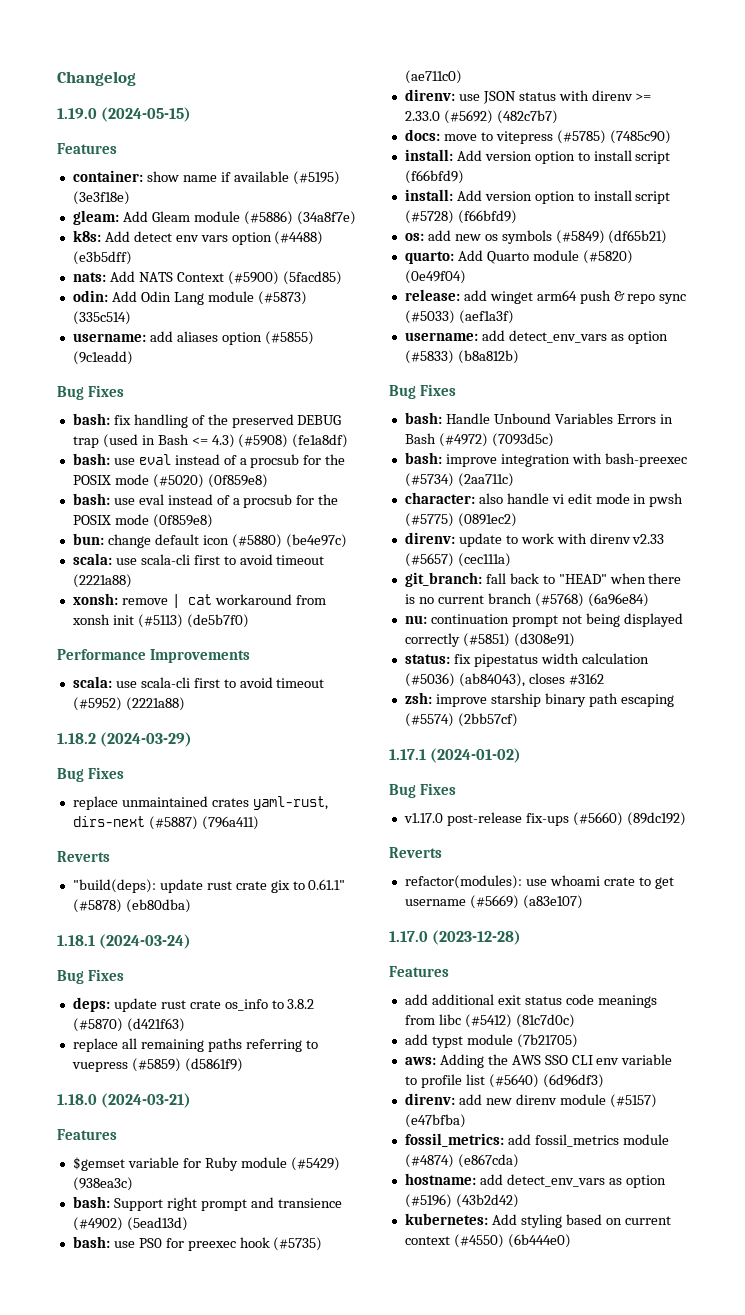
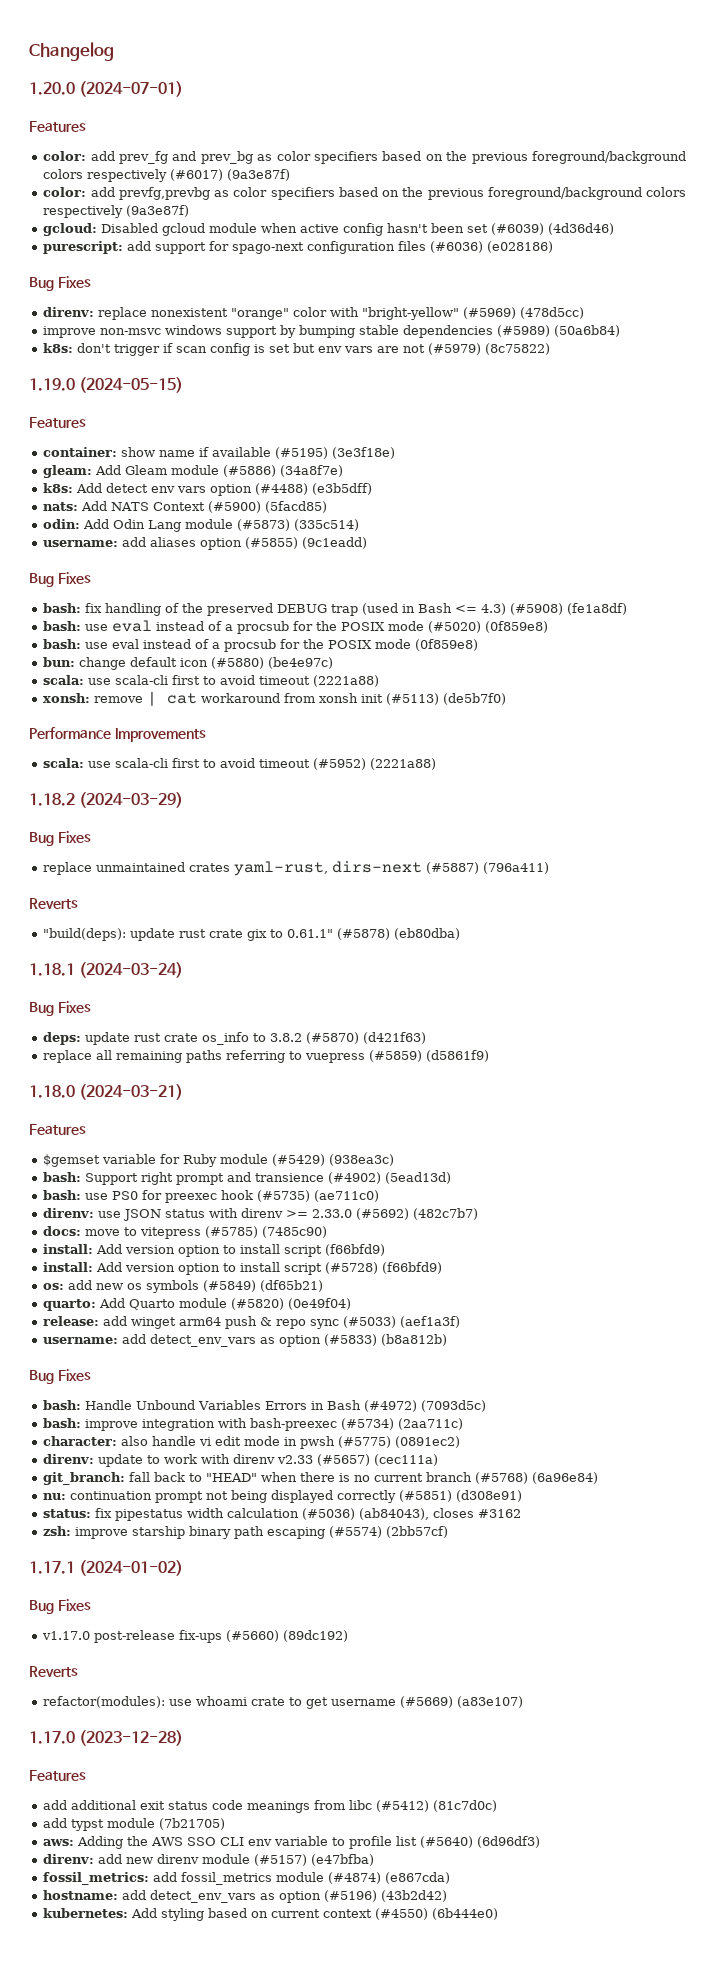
+ 1.20.0 (2024-07-01)
+ Features
+ color: add prev_fg and prev_bg as color specifiers based on the previous foreground/background colors respectively (#6017) (9a3e87f)
+ color: add prevfg,prevbg as color specifiers based on the previous foreground/background colors respectively (9a3e87f)
+ gcloud: Disabled gcloud module when active config hasn't been set (#6039) (4d36d46)
+ purescript: add support for spago-next configuration files (#6036) (e028186)
+ Bug Fixes
+ direnv: replace nonexistent "orange" color with "bright-yellow" (#5969) (478d5cc)
+ improve non-msvc windows support by bumping stable dependencies (#5989) (50a6b84)
+ k8s: don't trigger if scan config is set but env vars are not (#5979) (8c75822)

